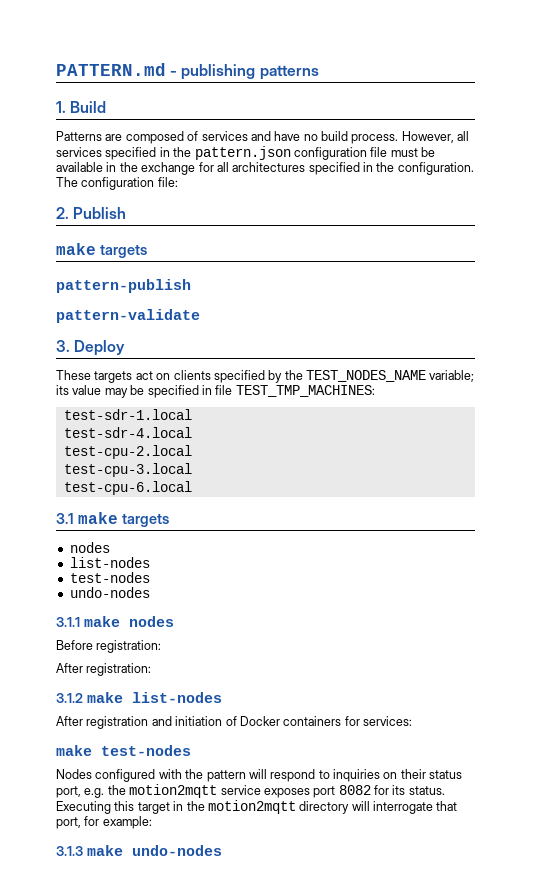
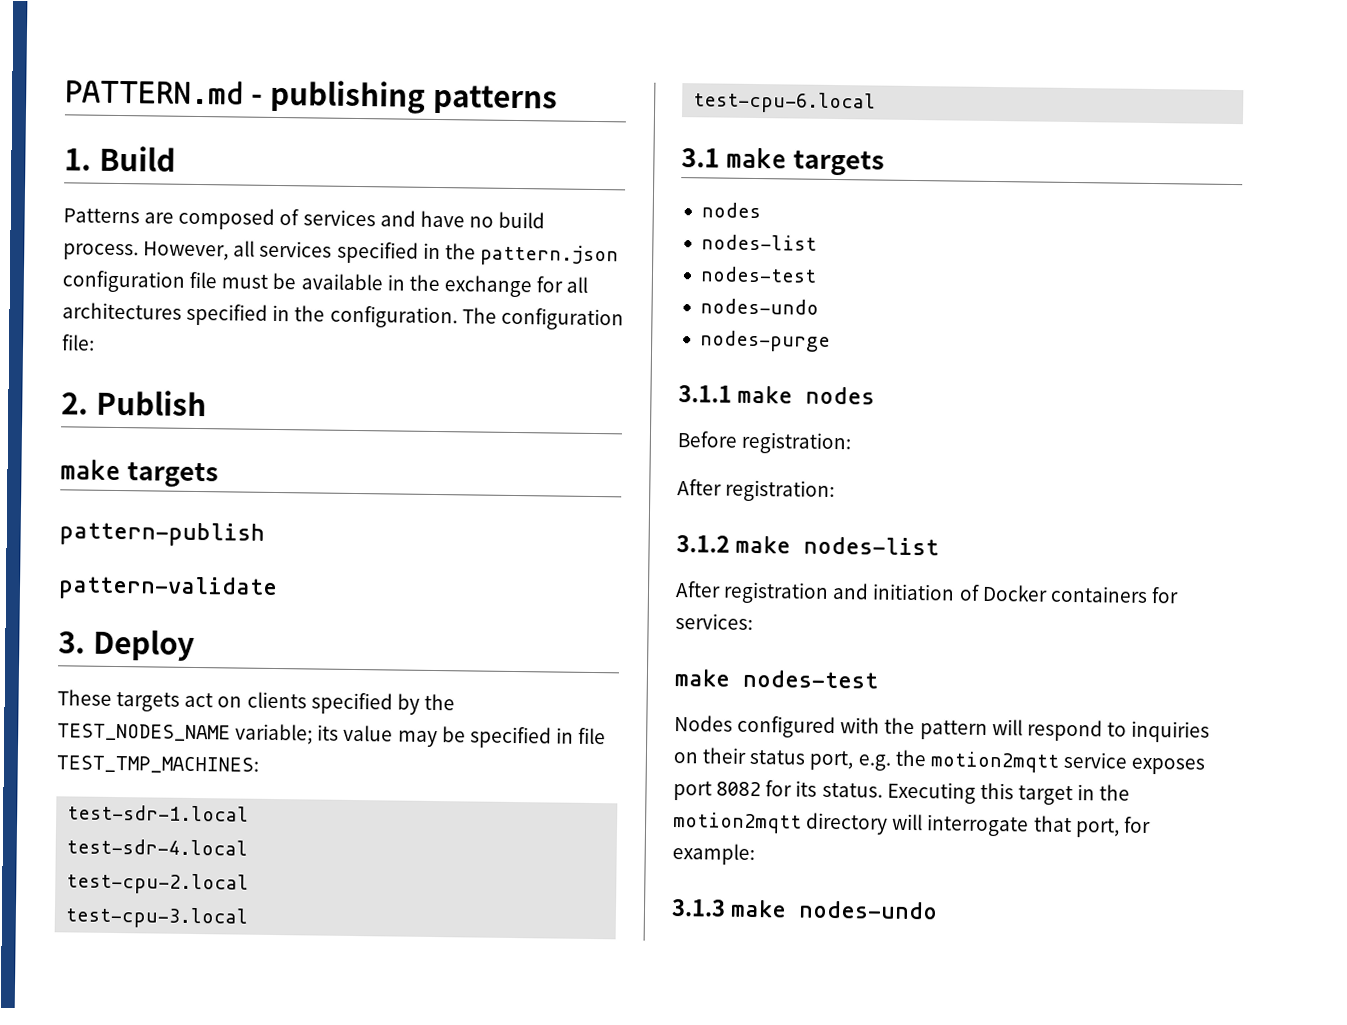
  3.1 make targets
  nodes
- list-nodes
- test-nodes
- undo-nodes
+ nodes-list
+ nodes-test
+ nodes-undo
+ nodes-purge
- 3.1.2 make list-nodes
+ 3.1.2 make nodes-list
- make test-nodes
+ make nodes-test
- 3.1.3 make undo-nodes
+ 3.1.3 make nodes-undo

